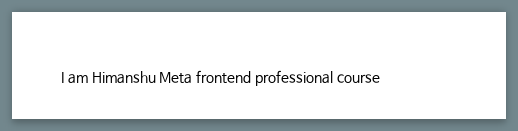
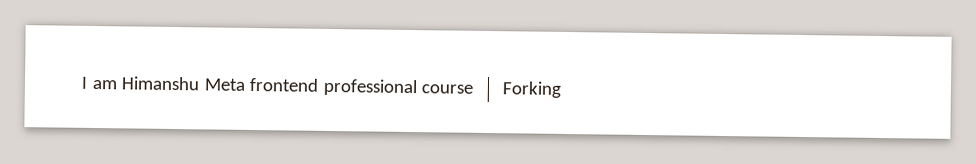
- I am Himanshu Meta frontend professional course
+ I am Himanshu Meta frontend professional course Forking

